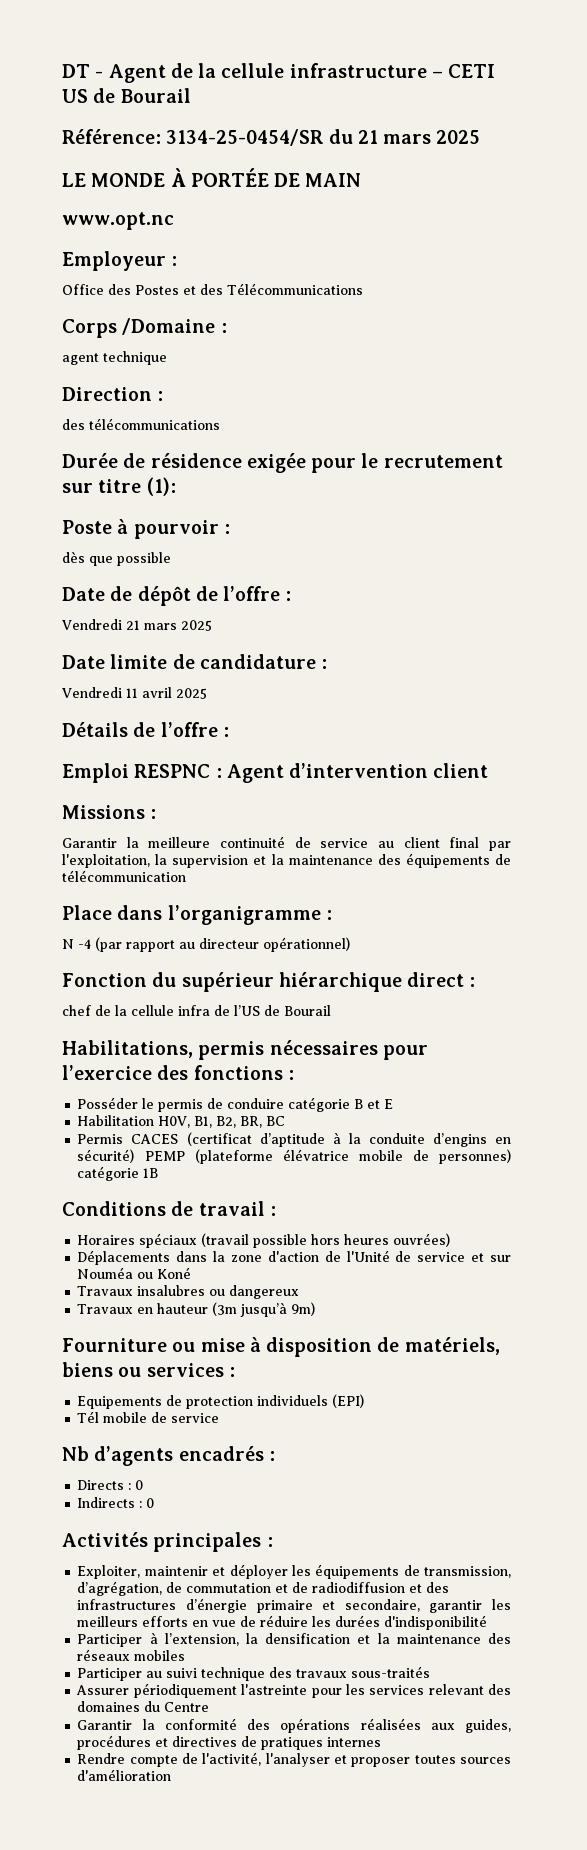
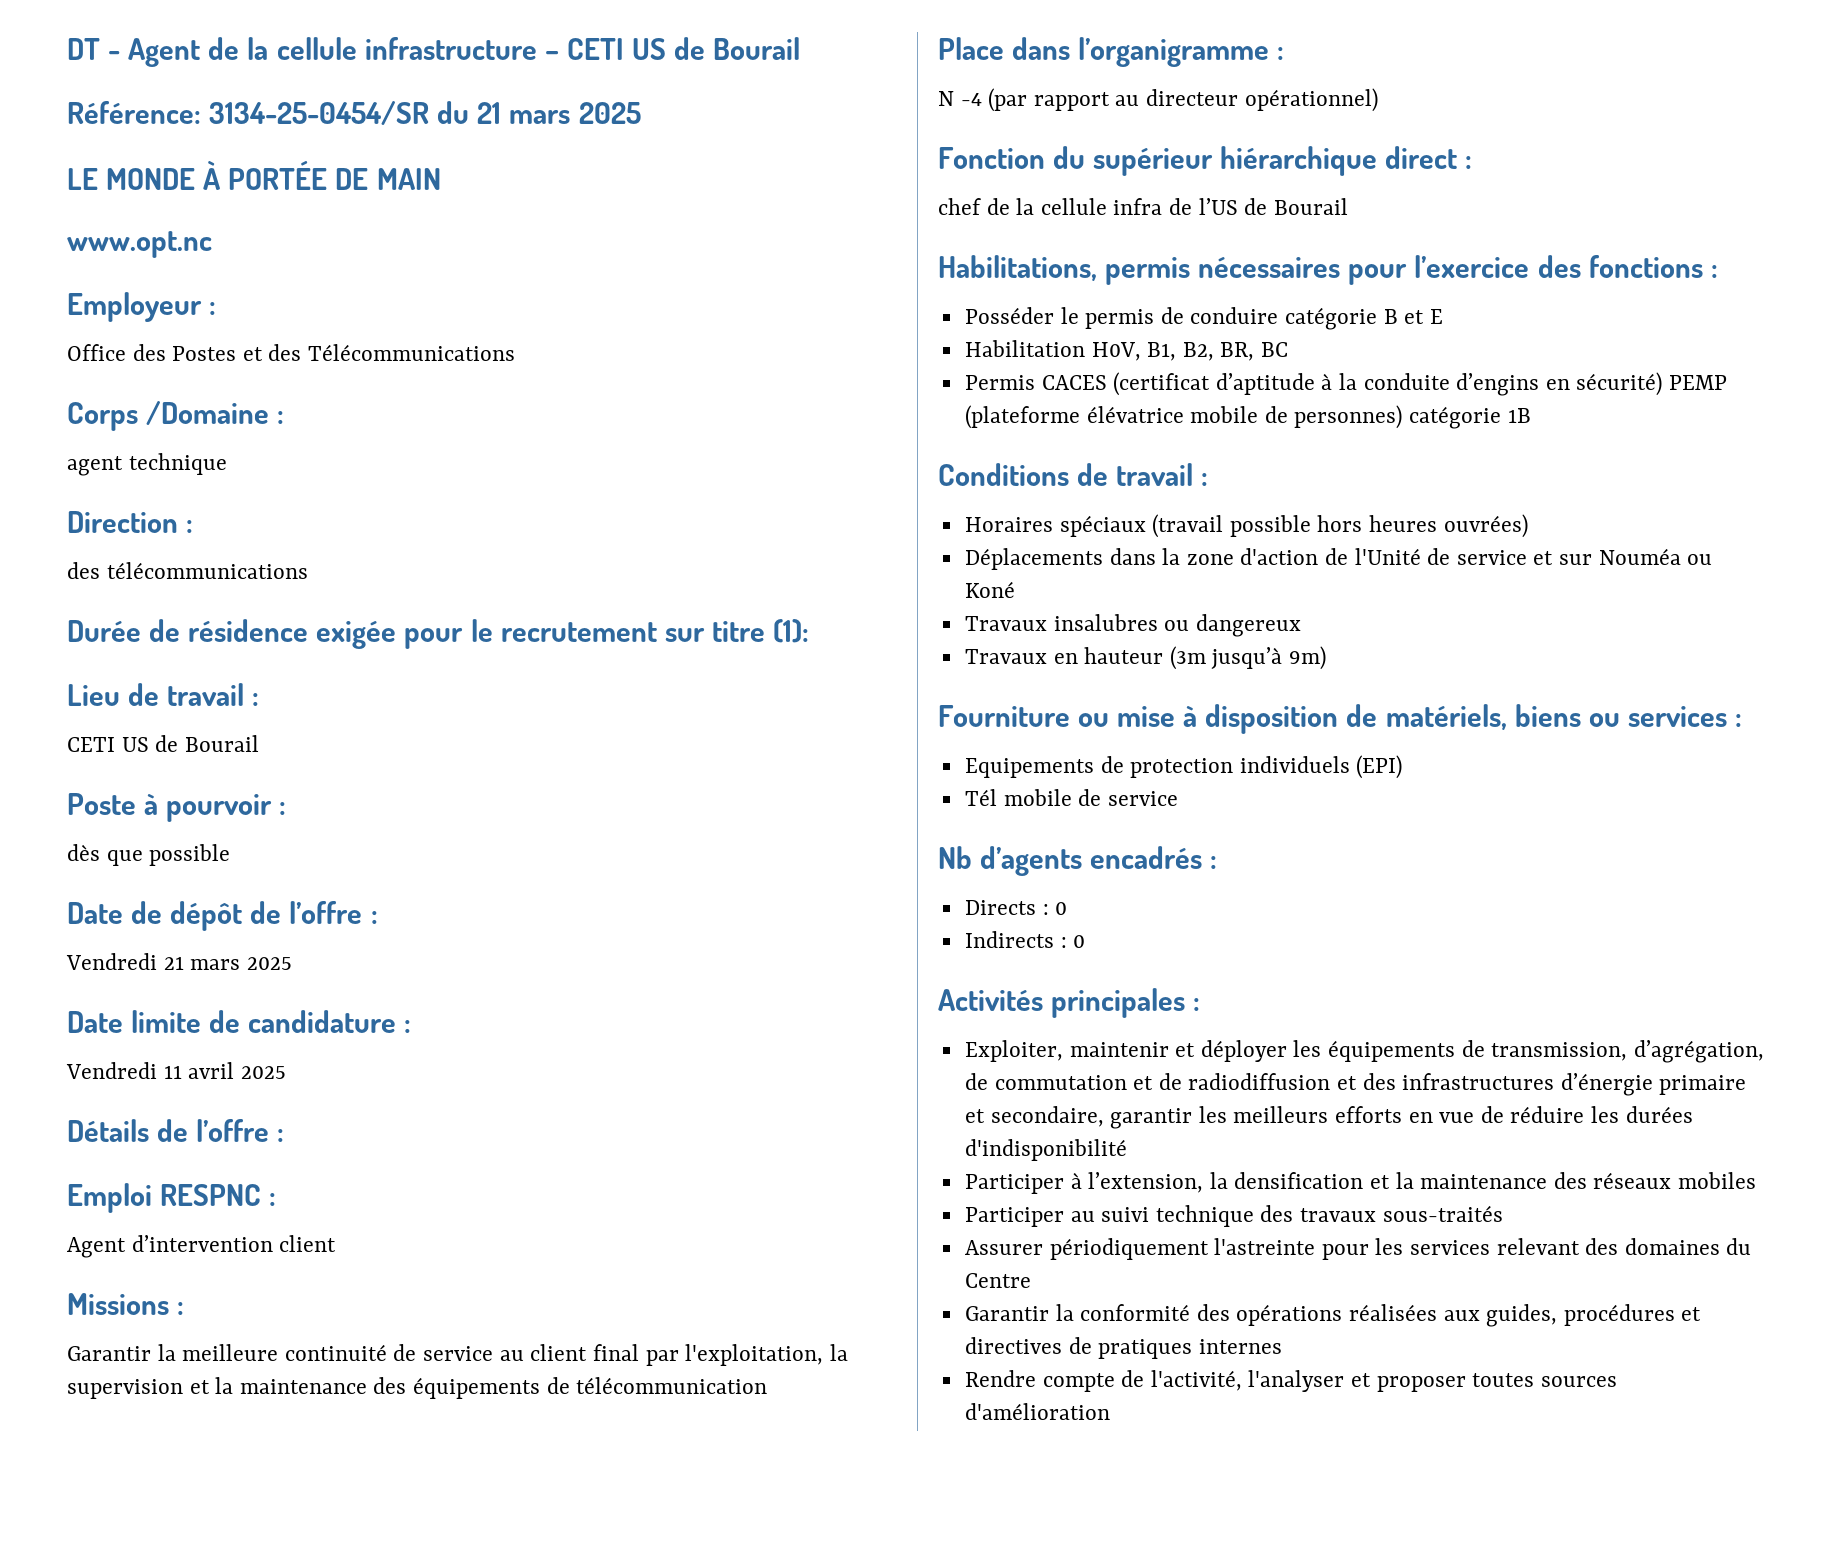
+ Lieu de travail :
+ CETI US de Bourail
- Emploi RESPNC : Agent d’intervention client
+ Emploi RESPNC :
+ Agent d’intervention client

